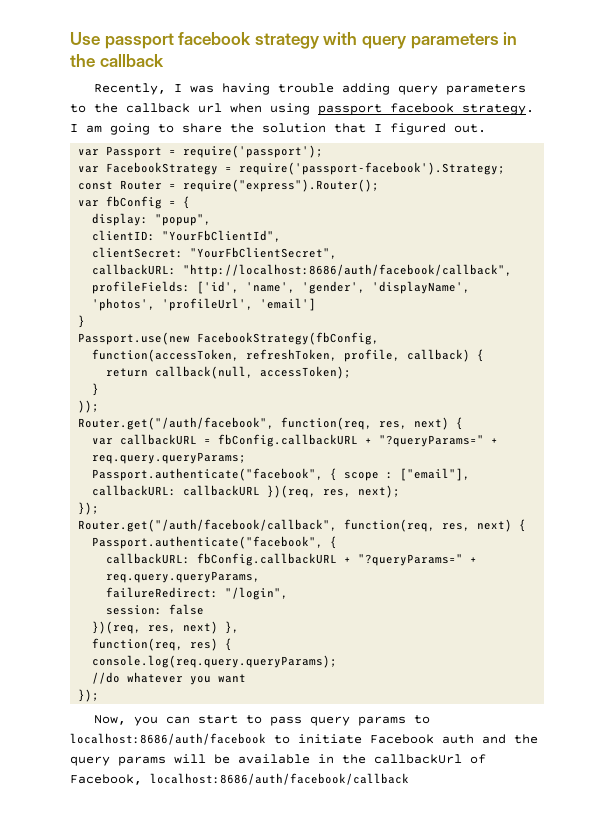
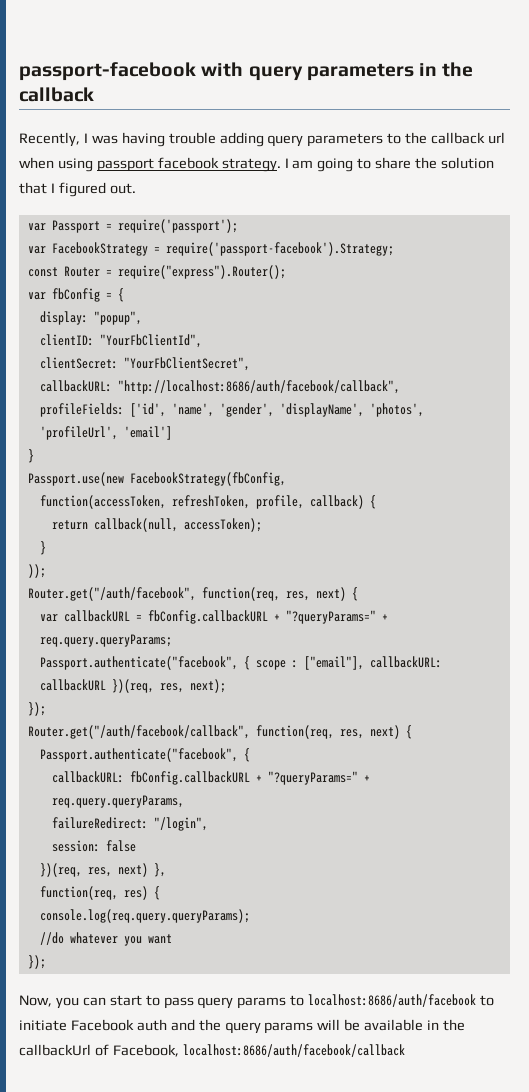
- Use passport facebook strategy with query parameters in the callback
+ passport-facebook with query parameters in the callback

